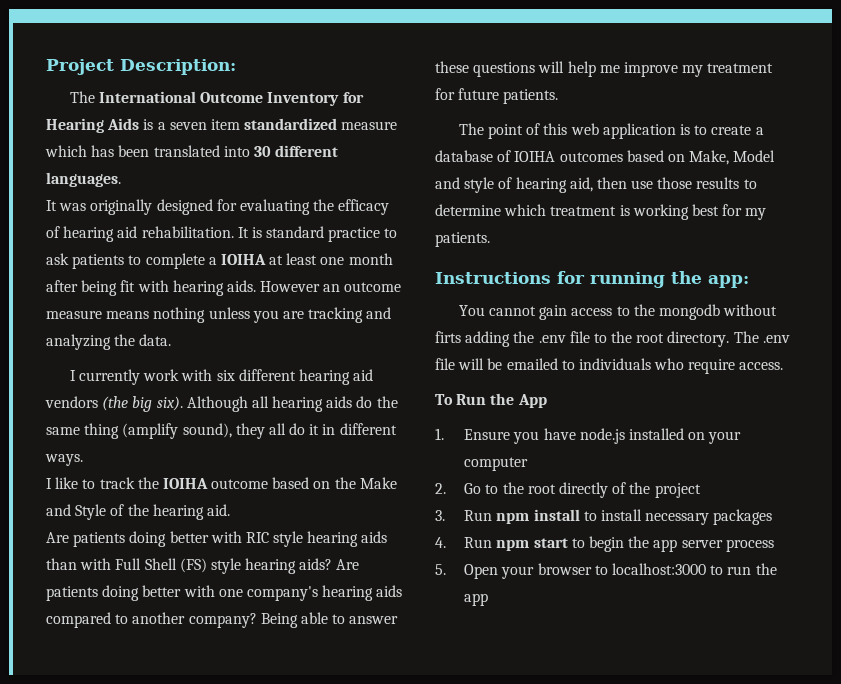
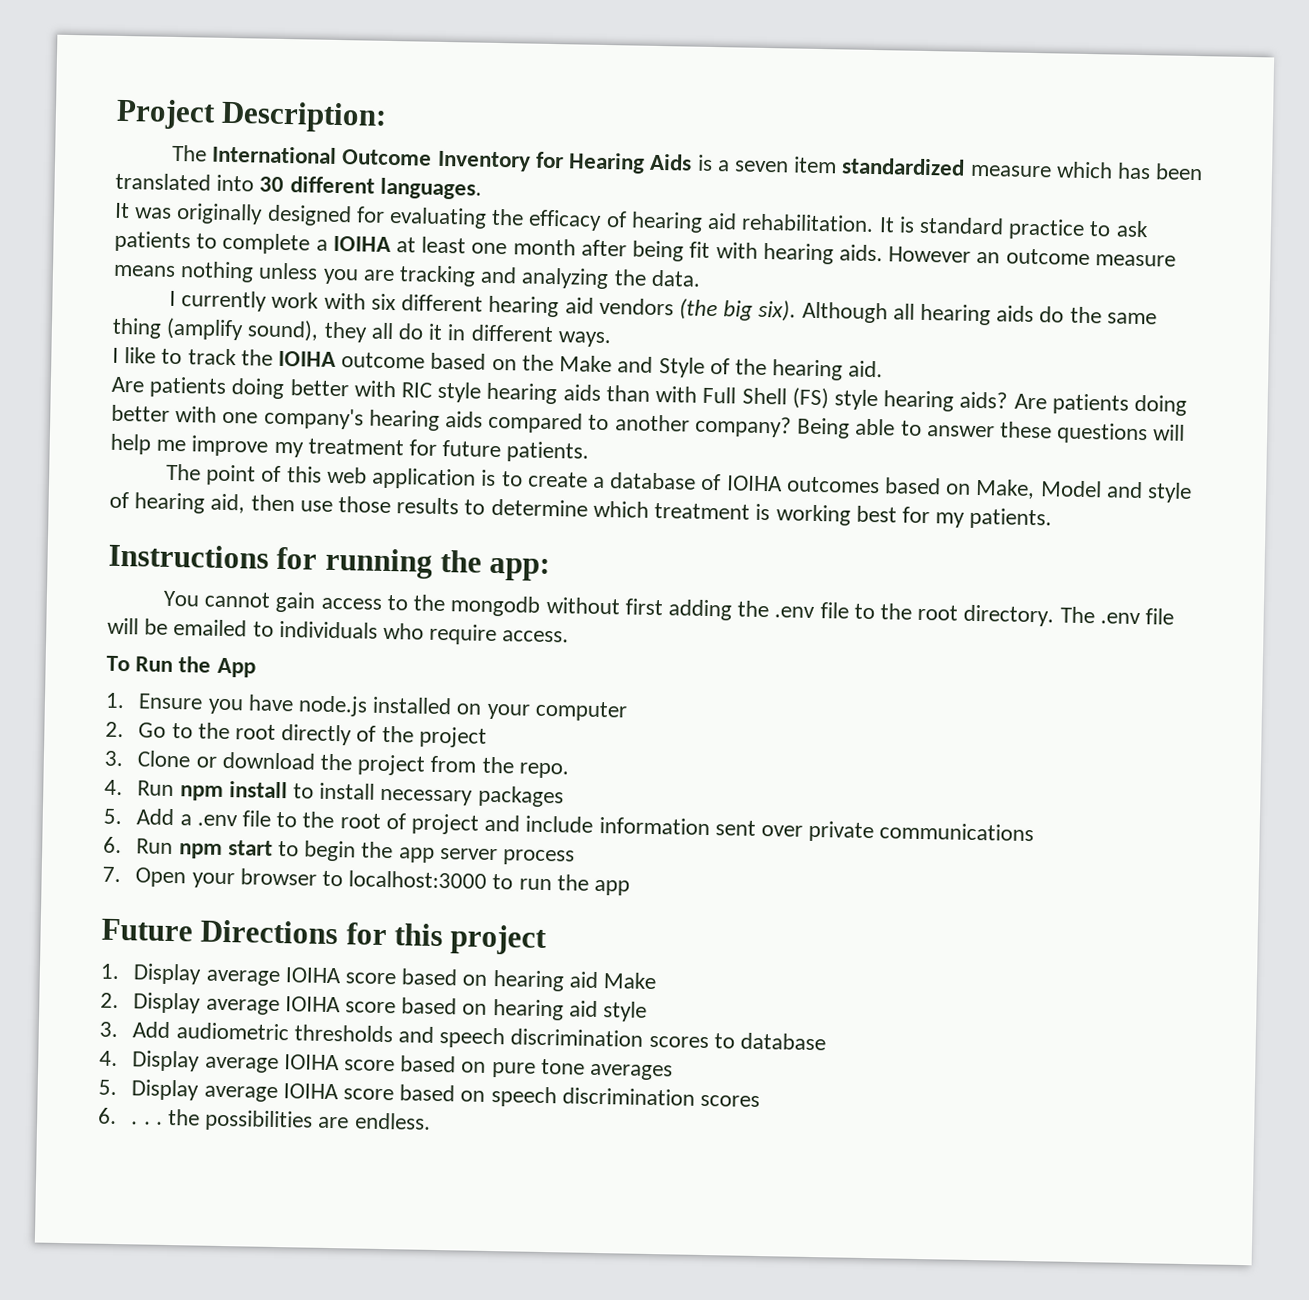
- You cannot gain access to the mongodb without firts adding the .env file to the root directory.
+ You cannot gain access to the mongodb without first adding the .env file to the root directory.
- 3. Run npm install to install necessary packages
+ 3. Clone or download the project from the repo.
+ 4. Run npm install to install necessary packages
- 4. Run npm start to begin the app server process
+ 5. Add a .env file to the root of project and include information sent over private communications
+ 6. Run npm start to begin the app server process
- 5. Open your browser to localhost:3000 to run the app
+ 7. Open your browser to localhost:3000 to run the app
+ Future Directions for this project
+ 1. Display average IOIHA score based on hearing aid Make
+ 2. Display average IOIHA score based on hearing aid style
+ 3. Add audiometric thresholds and speech discrimination scores to database
+ 4. Display average IOIHA score based on pure tone averages
+ 5. Display average IOIHA score based on speech discrimination scores
+ 6. . . . the possibilities are endless.

